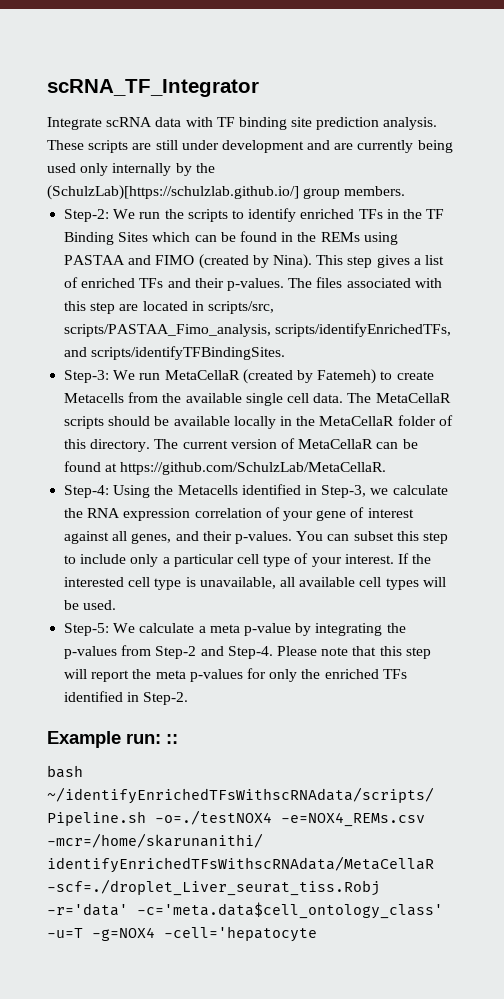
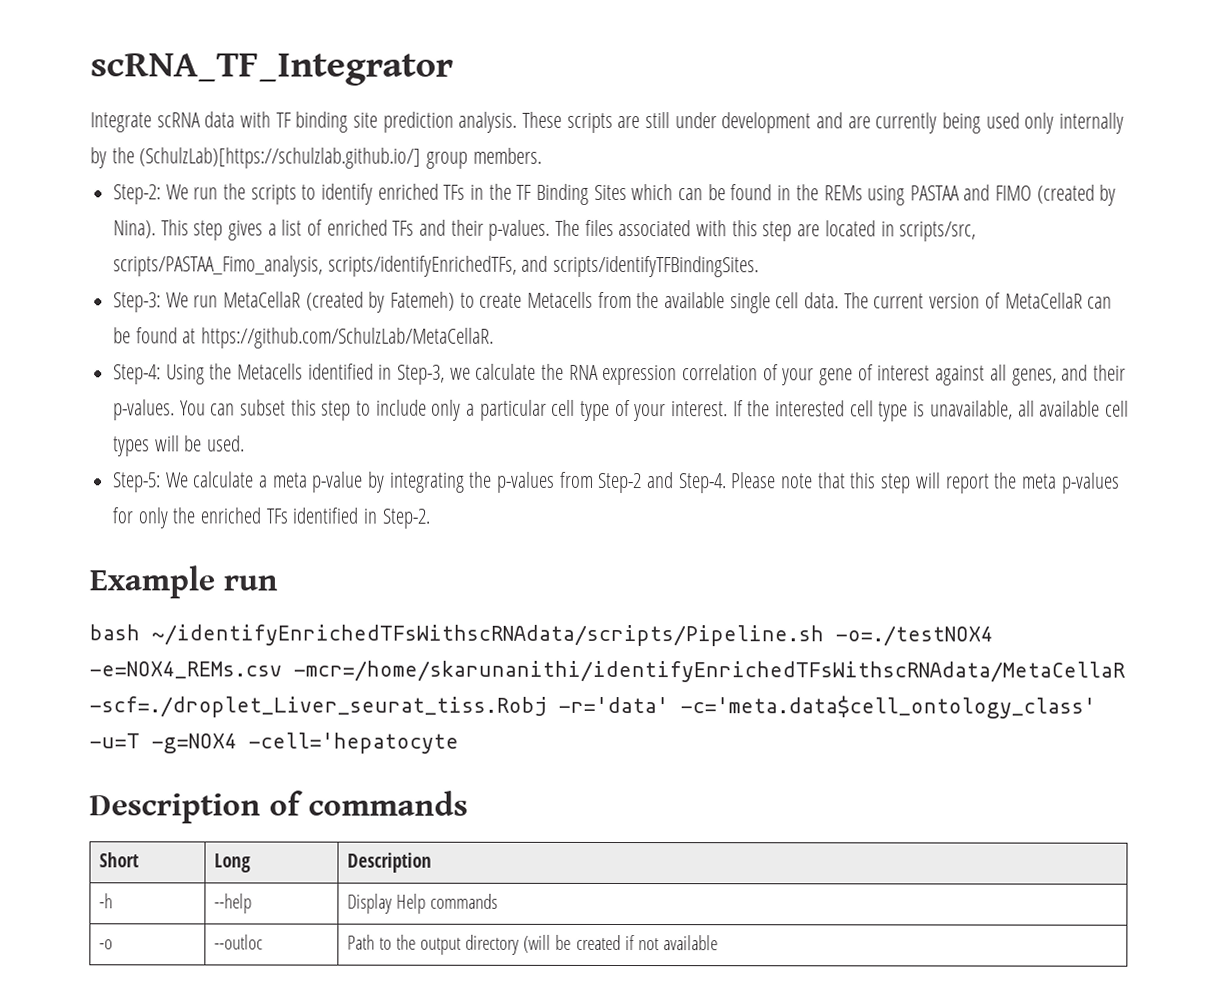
- The MetaCellaR scripts should be available locally in the MetaCellaR folder of this directory. The current version of MetaCellaR can be found at https://github.com/SchulzLab/MetaCellaR.
+ The current version of MetaCellaR can be found at https://github.com/SchulzLab/MetaCellaR.
- Example run: ::
+ Example run
+ Description of commands
+ Short | Long | Description
+ -h | --help | Display Help commands
+ -o | --outloc | Path to the output directory (will be created if not available

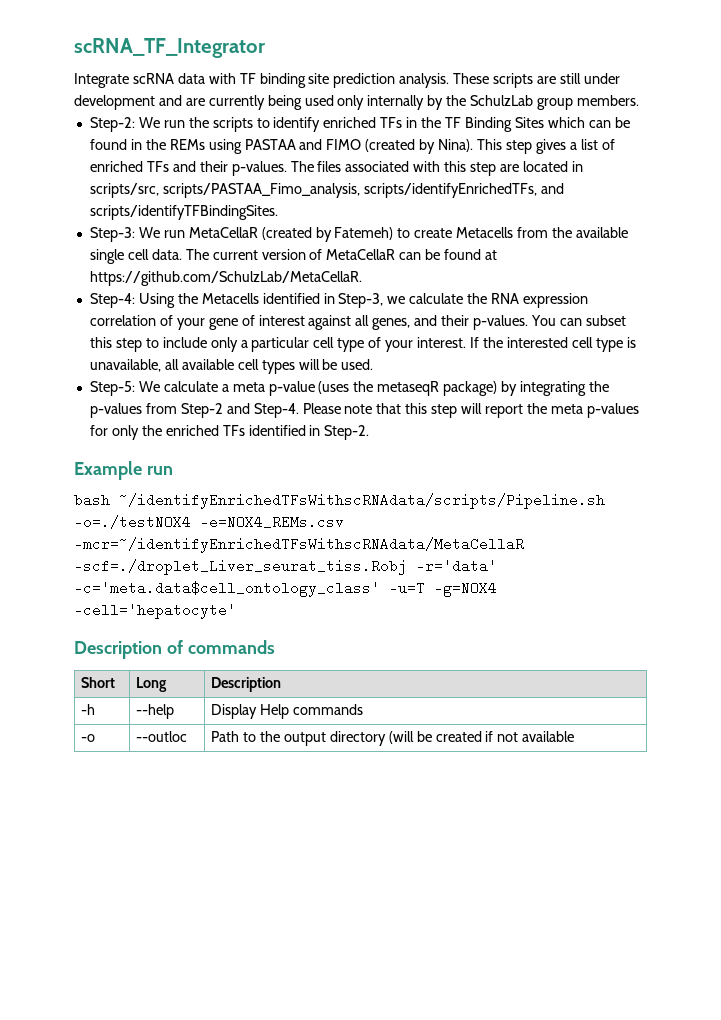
- These scripts are still under development and are currently being used only internally by the (SchulzLab)[https://schulzlab.github.io/] group members.
+ These scripts are still under development and are currently being used only internally by the SchulzLab group members.
- Step-5: We calculate a meta p-value by integrating the p-values from Step-2 and Step-4.
+ Step-5: We calculate a meta p-value (uses the metaseqR package) by integrating the p-values from Step-2 and Step-4.
- bash ~/identifyEnrichedTFsWithscRNAdata/scripts/Pipeline.sh -o=./testNOX4 -e=NOX4_REMs.csv -mcr=/home/skarunanithi/identifyEnrichedTFsWithscRNAdata/MetaCellaR -scf=./droplet_Liver_seurat_tiss.Robj -r='data' -c='meta.data$cell_ontology_class' -u=T -g=NOX4 -cell='hepatocyte
+ bash ~/identifyEnrichedTFsWithscRNAdata/scripts/Pipeline.sh -o=./testNOX4 -e=NOX4_REMs.csv -mcr=~/identifyEnrichedTFsWithscRNAdata/MetaCellaR -scf=./droplet_Liver_seurat_tiss.Robj -r='data' -c='meta.data$cell_ontology_class' -u=T -g=NOX4 -cell='hepatocyte'

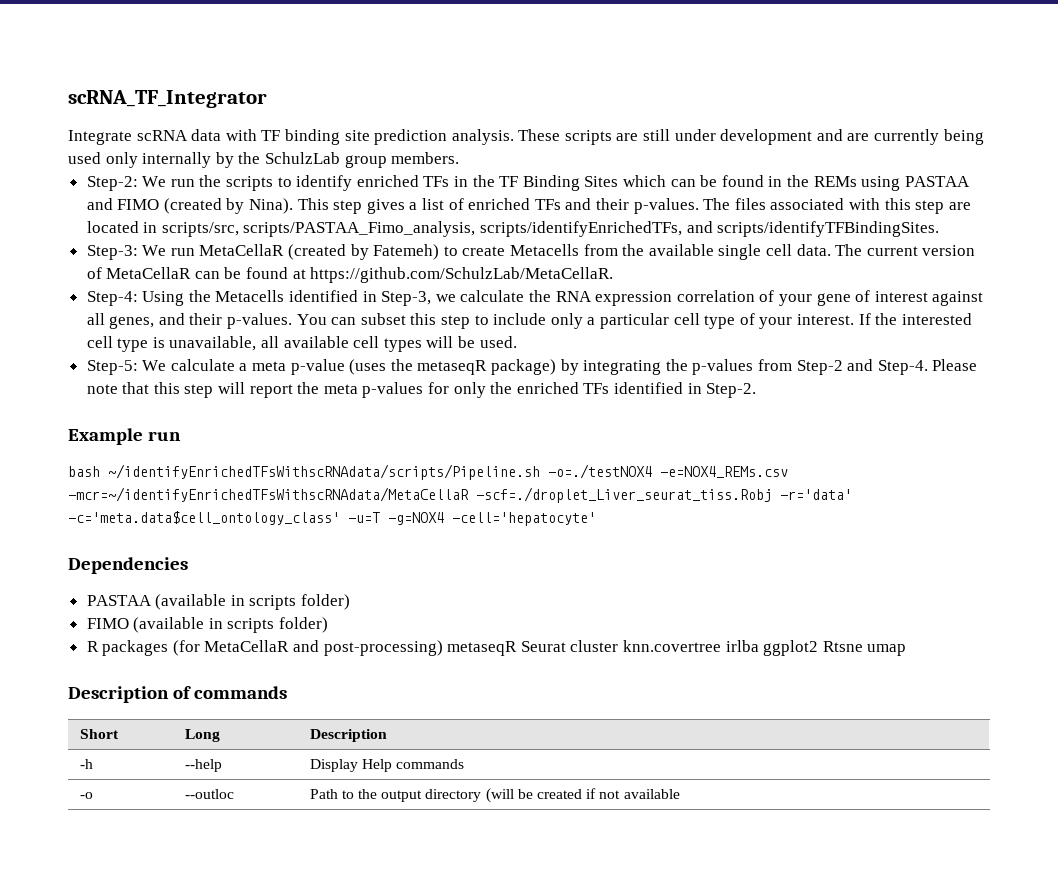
+ Dependencies
+ PASTAA (available in scripts folder)
+ FIMO (available in scripts folder)
+ R packages (for MetaCellaR and post-processing) metaseqR Seurat cluster knn.covertree irlba ggplot2 Rtsne umap

